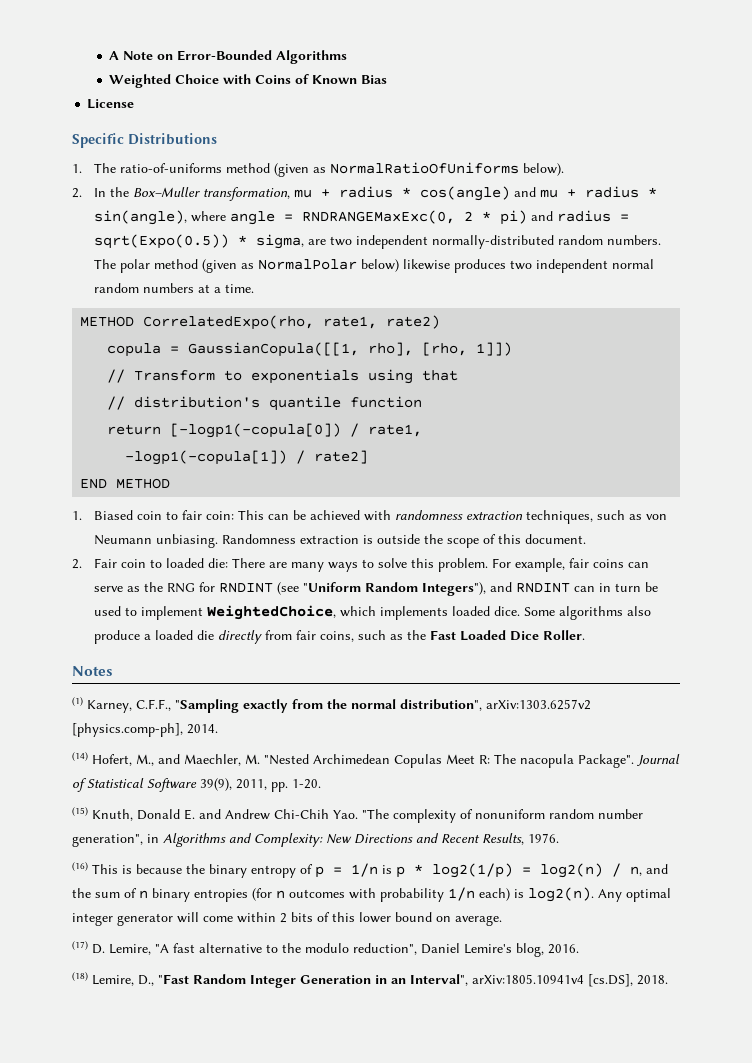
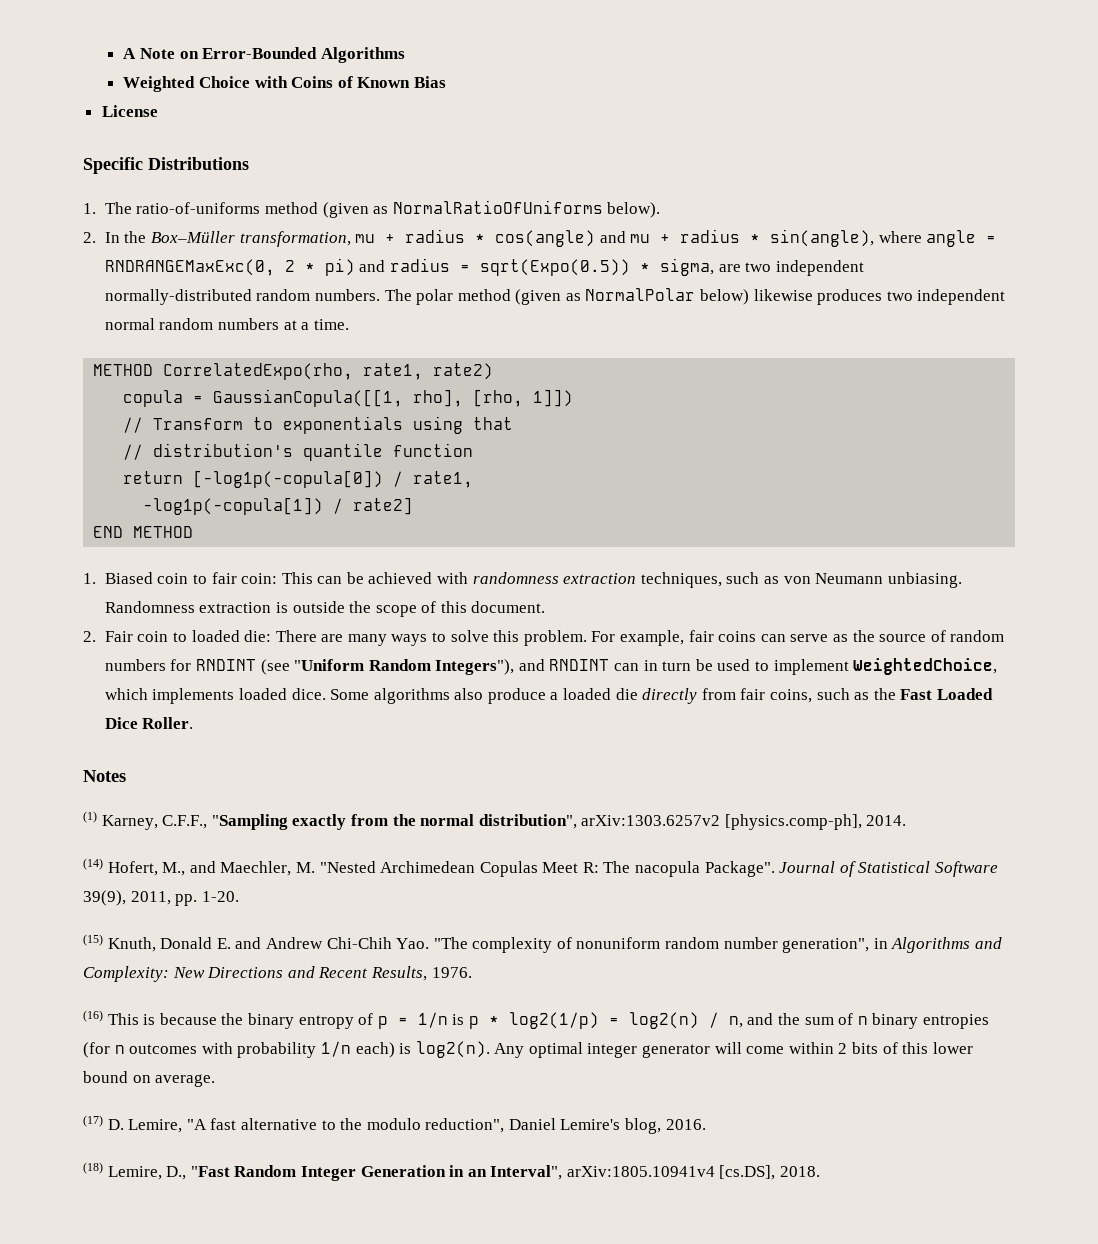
- 2. In the Box–Muller transformation, mu + radius * cos(angle) and mu + radius * sin(angle), where angle = RNDRANGEMaxExc(0, 2 * pi) and radius = sqrt(Expo(0.5)) * sigma, are two independent normally-distributed random numbers.
+ 2. In the Box–Müller transformation, mu + radius * cos(angle) and mu + radius * sin(angle), where angle = RNDRANGEMaxExc(0, 2 * pi) and radius = sqrt(Expo(0.5)) * sigma, are two independent normally-distributed random numbers.
- return [-logp1(-copula[0]) / rate1,
+ return [-log1p(-copula[0]) / rate1,
- -logp1(-copula[1]) / rate2]
+ -log1p(-copula[1]) / rate2]
- For example, fair coins can serve as the RNG for RNDINT (see "Uniform Random Integers"), and RNDINT can in turn be used to implement WeightedChoice, which implements loaded dice.
+ For example, fair coins can serve as the source of random numbers for RNDINT (see "Uniform Random Integers"), and RNDINT can in turn be used to implement WeightedChoice, which implements loaded dice.

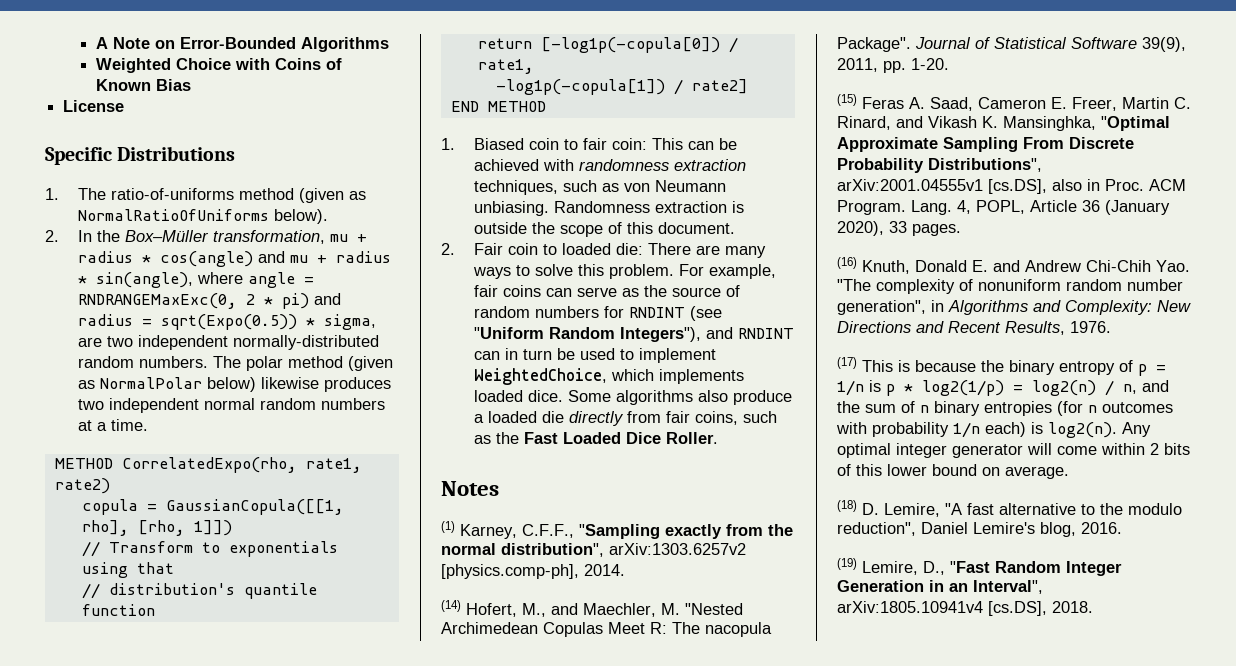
- (15) Knuth, Donald E. and Andrew Chi-Chih Yao. "The complexity of nonuniform random number generation", in Algorithms and Complexity: New Directions and Recent Results, 1976.
+ (15) Feras A. Saad, Cameron E. Freer, Martin C. Rinard, and Vikash K. Mansinghka, "Optimal Approximate Sampling From Discrete Probability Distributions", arXiv:2001.04555v1 [cs.DS], also in Proc. ACM Program. Lang. 4, POPL, Article 36 (January 2020), 33 pages.
+ (16) Knuth, Donald E. and Andrew Chi-Chih Yao. "The complexity of nonuniform random number generation", in Algorithms and Complexity: New Directions and Recent Results, 1976.
- (16) This is because the binary entropy of p = 1/n is p * log2(1/p) = log2(n) / n, and the sum of n binary entropies (for n outcomes with probability 1/n each) is log2(n).
+ (17) This is because the binary entropy of p = 1/n is p * log2(1/p) = log2(n) / n, and the sum of n binary entropies (for n outcomes with probability 1/n each) is log2(n).
- (17) D. Lemire, "A fast alternative to the modulo reduction", Daniel Lemire's blog, 2016.
+ (18) D. Lemire, "A fast alternative to the modulo reduction", Daniel Lemire's blog, 2016.
- (18) Lemire, D., "Fast Random Integer Generation in an Interval", arXiv:1805.10941v4 [cs.DS], 2018.
+ (19) Lemire, D., "Fast Random Integer Generation in an Interval", arXiv:1805.10941v4 [cs.DS], 2018.

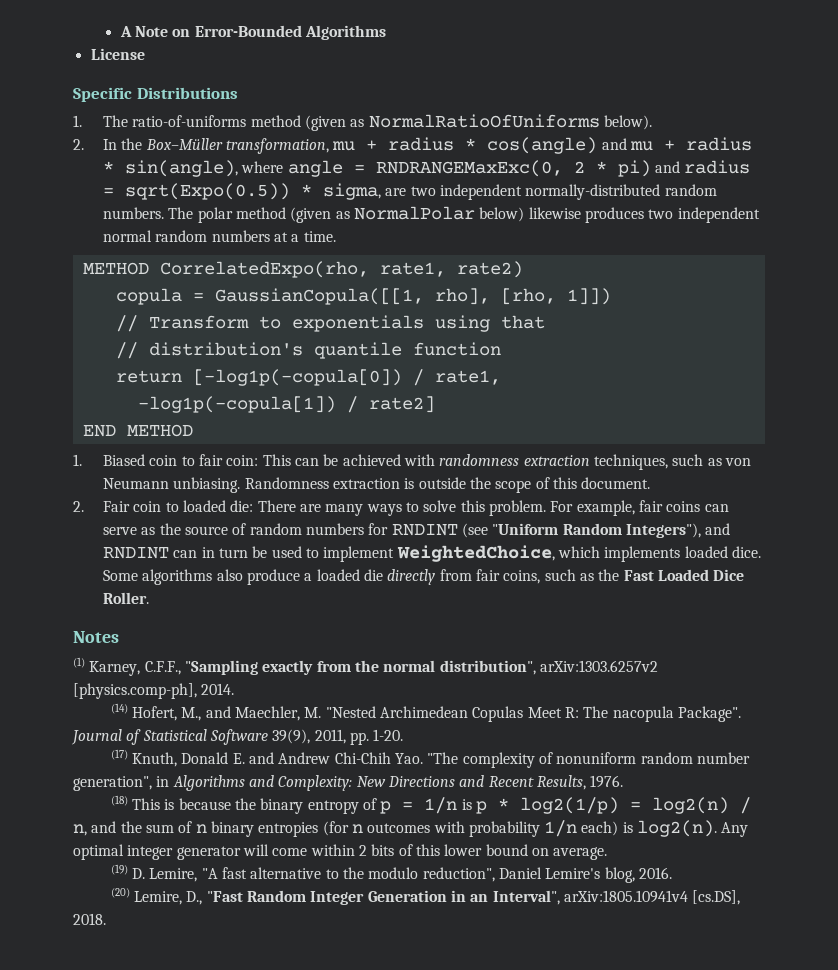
- Weighted Choice with Coins of Known Bias
- (15) Feras A. Saad, Cameron E. Freer, Martin C. Rinard, and Vikash K. Mansinghka, "Optimal Approximate Sampling From Discrete Probability Distributions", arXiv:2001.04555v1 [cs.DS], also in Proc. ACM Program. Lang. 4, POPL, Article 36 (January 2020), 33 pages.
- (16) Knuth, Donald E. and Andrew Chi-Chih Yao. "The complexity of nonuniform random number generation", in Algorithms and Complexity: New Directions and Recent Results, 1976.
+ (17) Knuth, Donald E. and Andrew Chi-Chih Yao. "The complexity of nonuniform random number generation", in Algorithms and Complexity: New Directions and Recent Results, 1976.
- (17) This is because the binary entropy of p = 1/n is p * log2(1/p) = log2(n) / n, and the sum of n binary entropies (for n outcomes with probability 1/n each) is log2(n).
+ (18) This is because the binary entropy of p = 1/n is p * log2(1/p) = log2(n) / n, and the sum of n binary entropies (for n outcomes with probability 1/n each) is log2(n).
- (18) D. Lemire, "A fast alternative to the modulo reduction", Daniel Lemire's blog, 2016.
+ (19) D. Lemire, "A fast alternative to the modulo reduction", Daniel Lemire's blog, 2016.
- (19) Lemire, D., "Fast Random Integer Generation in an Interval", arXiv:1805.10941v4 [cs.DS], 2018.
+ (20) Lemire, D., "Fast Random Integer Generation in an Interval", arXiv:1805.10941v4 [cs.DS], 2018.

